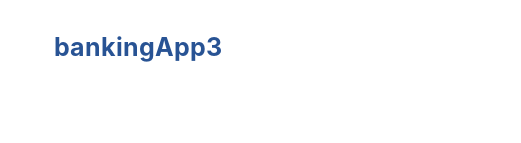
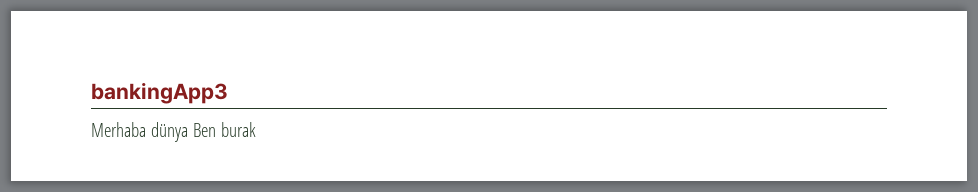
+ Merhaba dünya Ben burak

